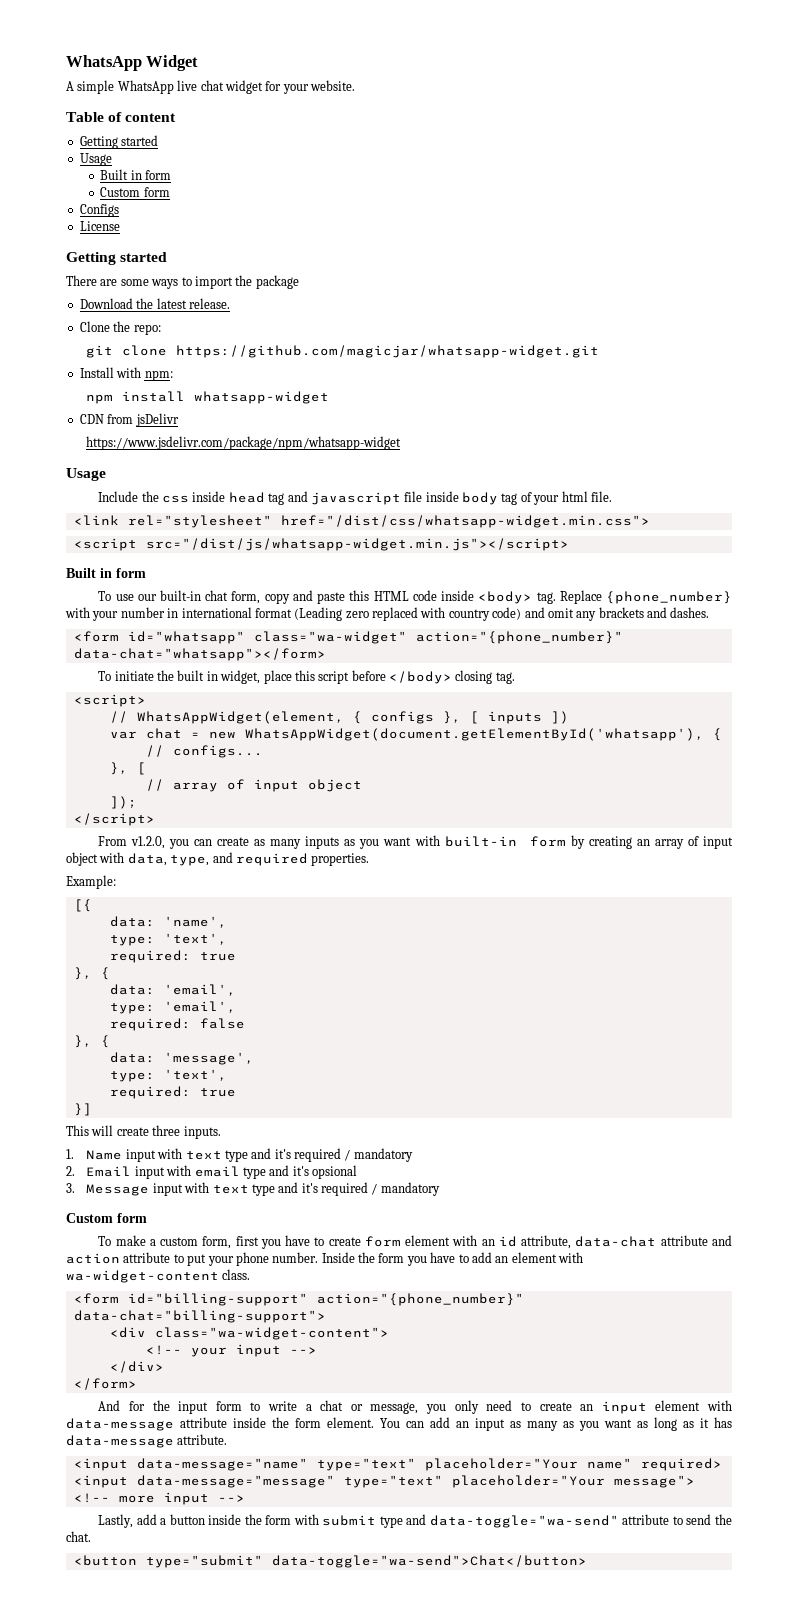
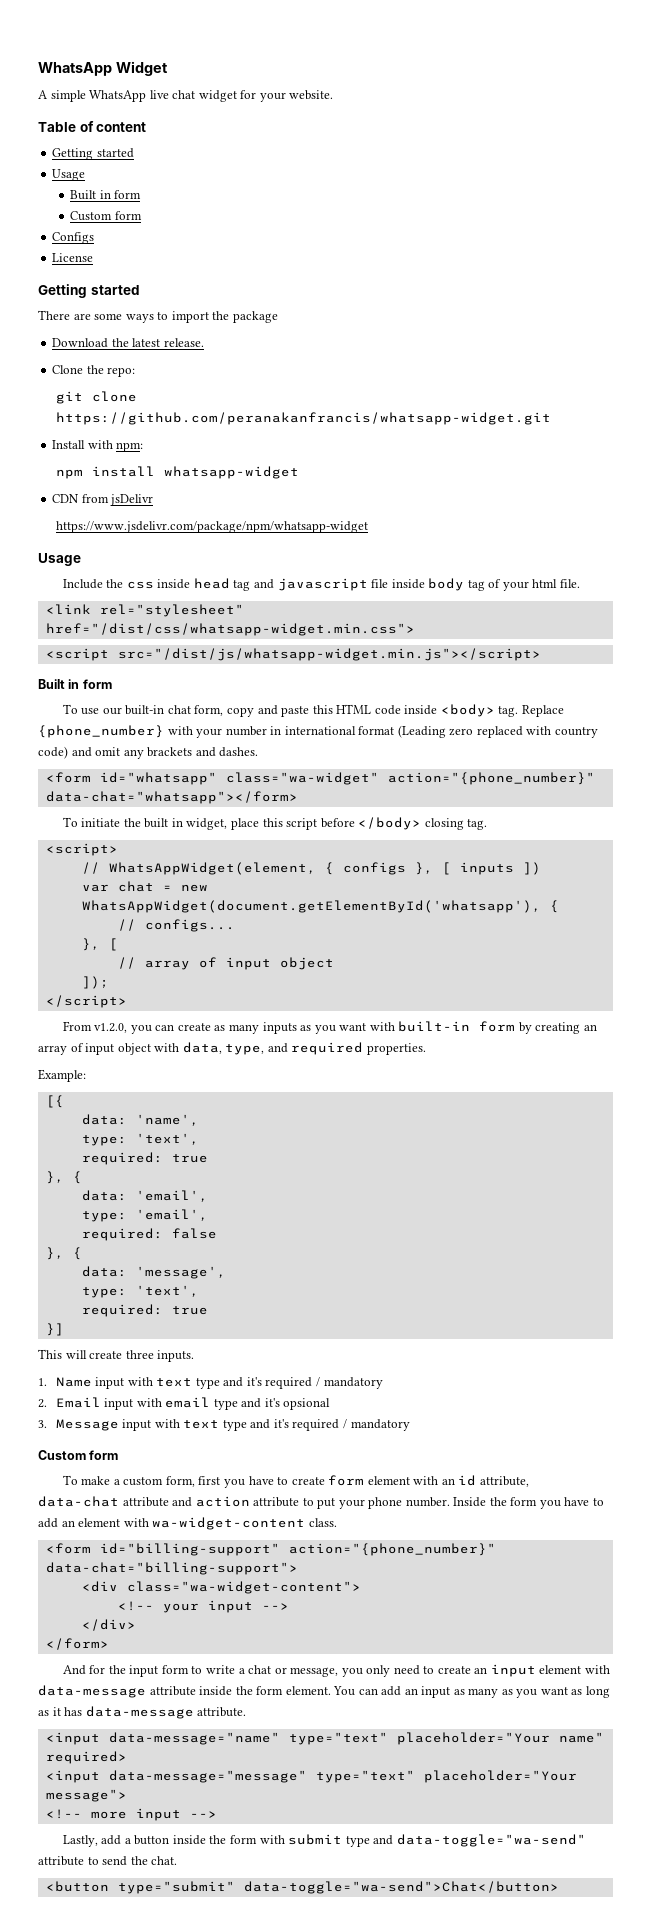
- git clone https://github.com/magicjar/whatsapp-widget.git
+ git clone https://github.com/peranakanfrancis/whatsapp-widget.git

